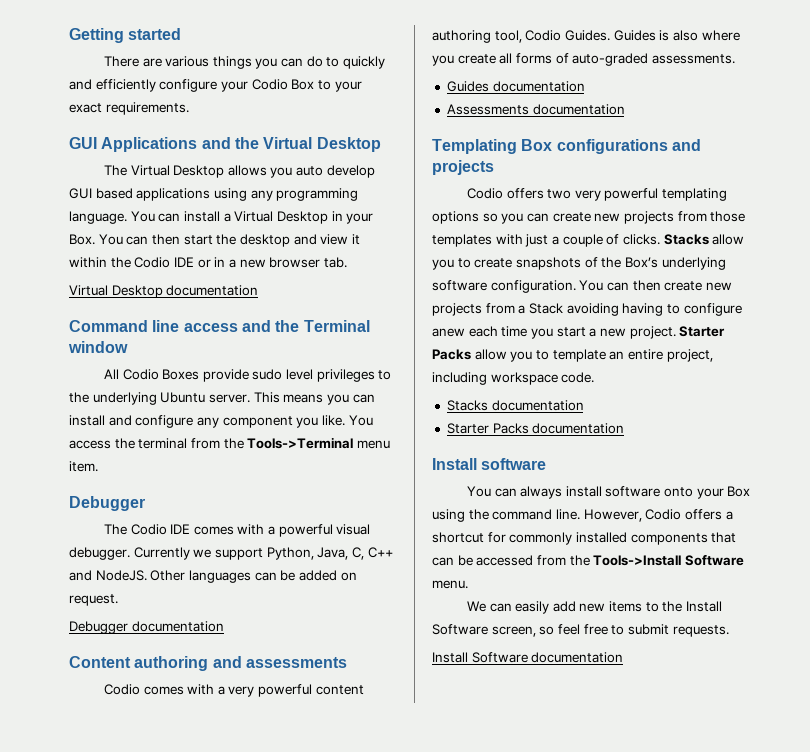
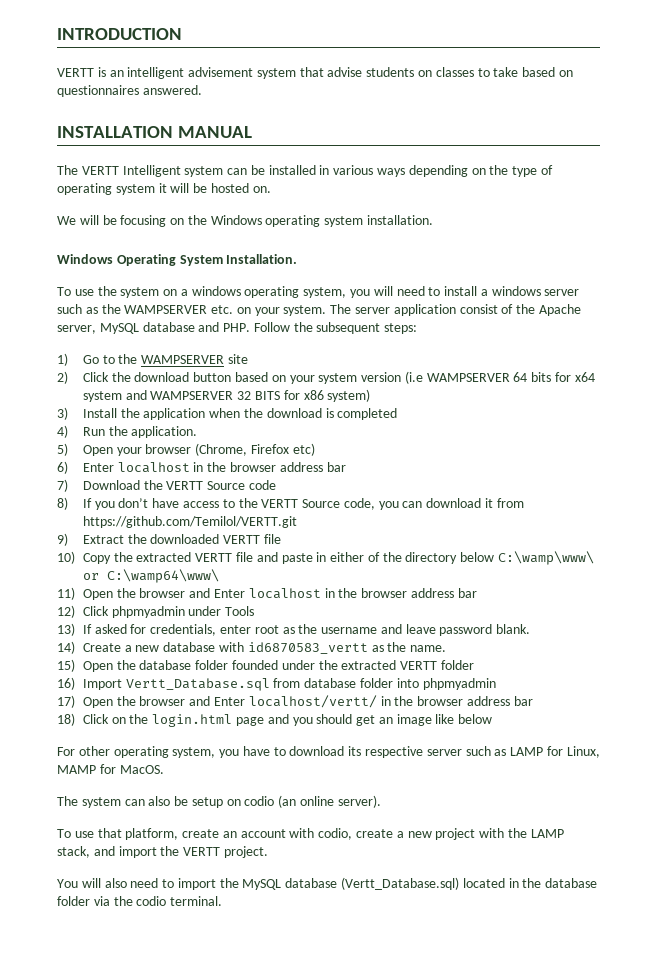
- Getting started
- There are various things you can do to quickly and efficiently configure your Codio Box to your exact requirements.
- GUI Applications and the Virtual Desktop
- The Virtual Desktop allows you auto develop GUI based applications using any programming language. You can install a Virtual Desktop in your Box. You can then start the desktop and view it within the Codio IDE or in a new browser tab.
- Virtual Desktop documentation
- Command line access and the Terminal window
- All Codio Boxes provide sudo level privileges to the underlying Ubuntu server. This means you can install and configure any component you like. You access the terminal from the Tools->Terminal menu item.
- Debugger
- The Codio IDE comes with a powerful visual debugger. Currently we support Python, Java, C, C++ and NodeJS. Other languages can be added on request.
- Debugger documentation
- Content authoring and assessments
- Codio comes with a very powerful content authoring tool, Codio Guides. Guides is also where you create all forms of auto-graded assessments.
- Guides documentation
- Assessments documentation
- Templating Box configurations and projects
- Codio offers two very powerful templating options so you can create new projects from those templates with just a couple of clicks. Stacks allow you to create snapshots of the Box’s underlying software configuration. You can then create new projects from a Stack avoiding having to configure anew each time you start a new project. Starter Packs allow you to template an entire project, including workspace code.
- Stacks documentation
- Starter Packs documentation
- Install software
- You can always install software onto your Box using the command line. However, Codio offers a shortcut for commonly installed components that can be accessed from the Tools->Install Software menu.
- We can easily add new items to the Install Software screen, so feel free to submit requests.
- Install Software documentation
+ INTRODUCTION
+ VERTT is an intelligent advisement system that advise students on classes to take based on questionnaires answered.
+ INSTALLATION MANUAL
+ The VERTT Intelligent system can be installed in various ways depending on the type of operating system it will be hosted on.
+ We will be focusing on the Windows operating system installation.
+ Windows Operating System Installation.
+ To use the system on a windows operating system, you will need to install a windows server such as the WAMPSERVER etc. on your system. The server application consist of the Apache server, MySQL database and PHP. Follow the subsequent steps:
+ 1) Go to the WAMPSERVER site
+ 2) Click the download button based on your system version (i.e WAMPSERVER 64 bits for x64 system and WAMPSERVER 32 BITS for x86 system)
+ 3) Install the application when the download is completed
+ 4) Run the application.
+ 5) Open your browser (Chrome, Firefox etc)
+ 6) Enter localhost in the browser address bar
+ 7) Download the VERTT Source code
+ 8) If you don’t have access to the VERTT Source code, you can download it from https://github.com/Temilol/VERTT.git
+ 9) Extract the downloaded VERTT file
+ 10) Copy the extracted VERTT file and paste in either of the directory below C:\wamp\www\ or C:\wamp64\www\
+ 11) Open the browser and Enter localhost in the browser address bar
+ 12) Click phpmyadmin under Tools
+ 13) If asked for credentials, enter root as the username and leave password blank.
+ 14) Create a new database with id6870583_vertt as the name.
+ 15) Open the database folder founded under the extracted VERTT folder
+ 16) Import Vertt_Database.sql from database folder into phpmyadmin
+ 17) Open the browser and Enter localhost/vertt/ in the browser address bar
+ 18) Click on the login.html page and you should get an image like below
+ For other operating system, you have to download its respective server such as LAMP for Linux, MAMP for MacOS.
+ The system can also be setup on codio (an online server).
+ To use that platform, create an account with codio, create a new project with the LAMP stack, and import the VERTT project.
+ You will also need to import the MySQL database (Vertt_Database.sql) located in the database folder via the codio terminal.

